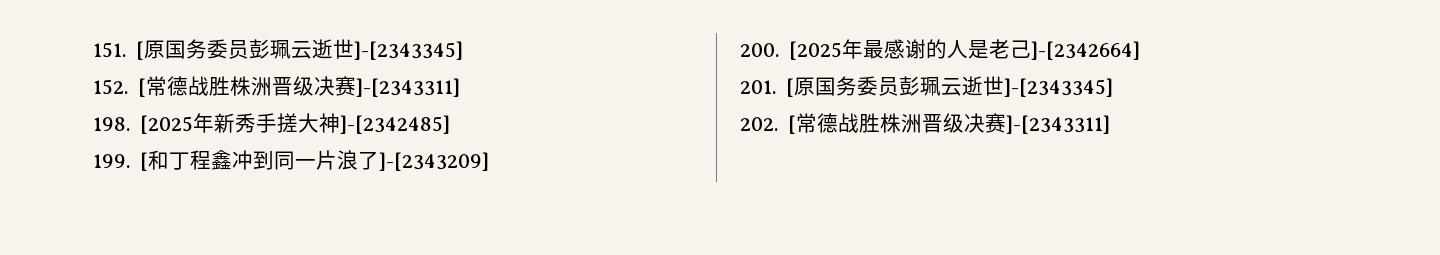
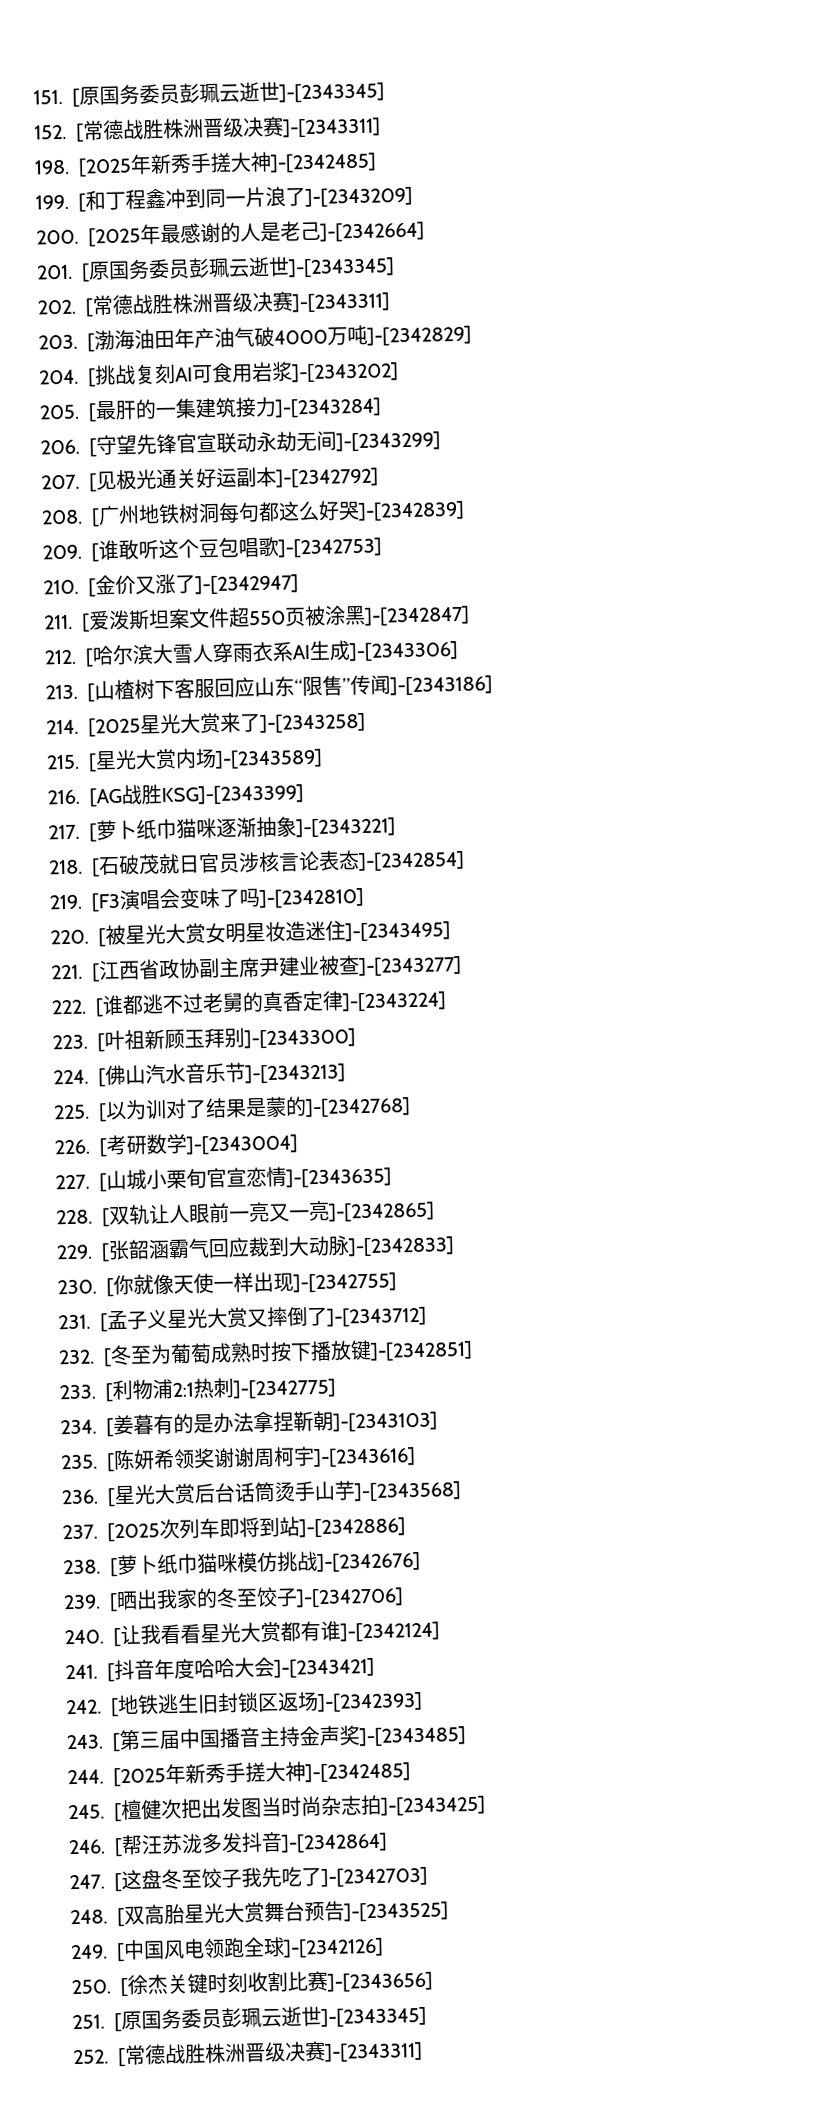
+ 203. [渤海油田年产油气破4000万吨]-[2342829]
+ 204. [挑战复刻AI可食用岩浆]-[2343202]
+ 205. [最肝的一集建筑接力]-[2343284]
+ 206. [守望先锋官宣联动永劫无间]-[2343299]
+ 207. [见极光通关好运副本]-[2342792]
+ 208. [广州地铁树洞每句都这么好哭]-[2342839]
+ 209. [谁敢听这个豆包唱歌]-[2342753]
+ 210. [金价又涨了]-[2342947]
+ 211. [爱泼斯坦案文件超550页被涂黑]-[2342847]
+ 212. [哈尔滨大雪人穿雨衣系AI生成]-[2343306]
+ 213. [山楂树下客服回应山东“限售”传闻]-[2343186]
+ 214. [2025星光大赏来了]-[2343258]
+ 215. [星光大赏内场]-[2343589]
+ 216. [AG战胜KSG]-[2343399]
+ 217. [萝卜纸巾猫咪逐渐抽象]-[2343221]
+ 218. [石破茂就日官员涉核言论表态]-[2342854]
+ 219. [F3演唱会变味了吗]-[2342810]
+ 220. [被星光大赏女明星妆造迷住]-[2343495]
+ 221. [江西省政协副主席尹建业被查]-[2343277]
+ 222. [谁都逃不过老舅的真香定律]-[2343224]
+ 223. [叶祖新顾玉拜别]-[2343300]
+ 224. [佛山汽水音乐节]-[2343213]
+ 225. [以为训对了结果是蒙的]-[2342768]
+ 226. [考研数学]-[2343004]
+ 227. [山城小栗旬官宣恋情]-[2343635]
+ 228. [双轨让人眼前一亮又一亮]-[2342865]
+ 229. [张韶涵霸气回应裁到大动脉]-[2342833]
+ 230. [你就像天使一样出现]-[2342755]
+ 231. [孟子义星光大赏又摔倒了]-[2343712]
+ 232. [冬至为葡萄成熟时按下播放键]-[2342851]
+ 233. [利物浦2:1热刺]-[2342775]
+ 234. [姜暮有的是办法拿捏靳朝]-[2343103]
+ 235. [陈妍希领奖谢谢周柯宇]-[2343616]
+ 236. [星光大赏后台话筒烫手山芋]-[2343568]
+ 237. [2025次列车即将到站]-[2342886]
+ 238. [萝卜纸巾猫咪模仿挑战]-[2342676]
+ 239. [晒出我家的冬至饺子]-[2342706]
+ 240. [让我看看星光大赏都有谁]-[2342124]
+ 241. [抖音年度哈哈大会]-[2343421]
+ 242. [地铁逃生旧封锁区返场]-[2342393]
+ 243. [第三届中国播音主持金声奖]-[2343485]
+ 244. [2025年新秀手搓大神]-[2342485]
+ 245. [檀健次把出发图当时尚杂志拍]-[2343425]
+ 246. [帮汪苏泷多发抖音]-[2342864]
+ 247. [这盘冬至饺子我先吃了]-[2342703]
+ 248. [双高胎星光大赏舞台预告]-[2343525]
+ 249. [中国风电领跑全球]-[2342126]
+ 250. [徐杰关键时刻收割比赛]-[2343656]
+ 251. [原国务委员彭珮云逝世]-[2343345]
+ 252. [常德战胜株洲晋级决赛]-[2343311]

